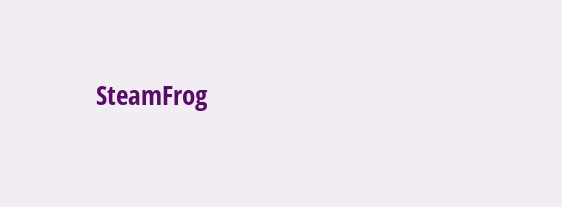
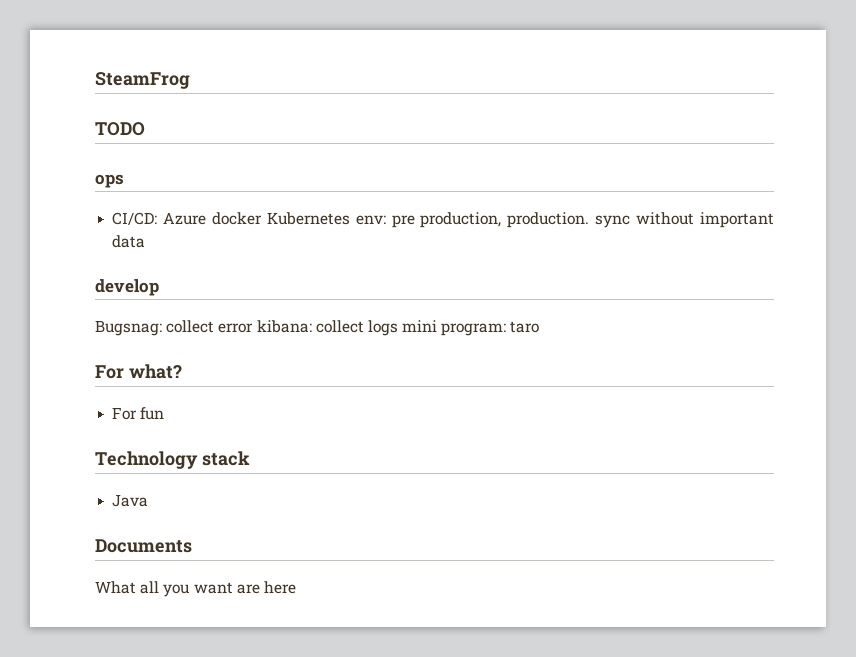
+ TODO
+ ops
+ CI/CD: Azure docker Kubernetes env: pre production, production. sync without important data
+ develop
+ Bugsnag: collect error kibana: collect logs mini program: taro
+ For what?
+ For fun
+ Technology stack
+ Java
+ Documents
+ What all you want are here

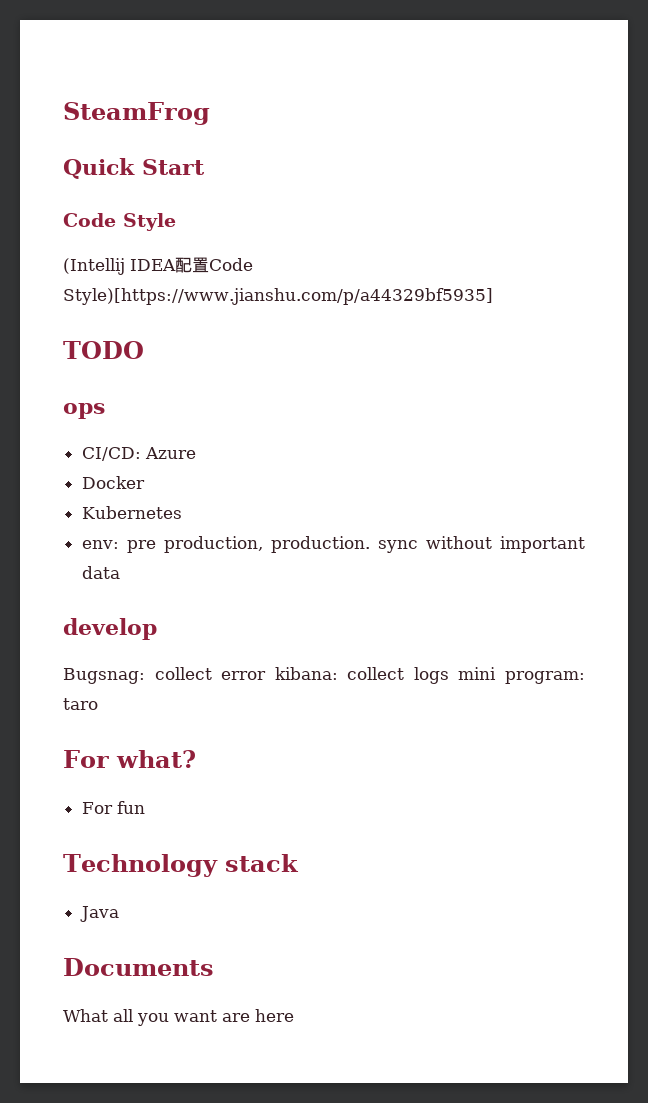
+ Quick Start
+ Code Style
+ (Intellij IDEA配置Code Style)[https://www.jianshu.com/p/a44329bf5935]
- CI/CD: Azure docker Kubernetes env: pre production, production. sync without important data
+ CI/CD: Azure
+ Docker
+ Kubernetes
+ env: pre production, production. sync without important data

